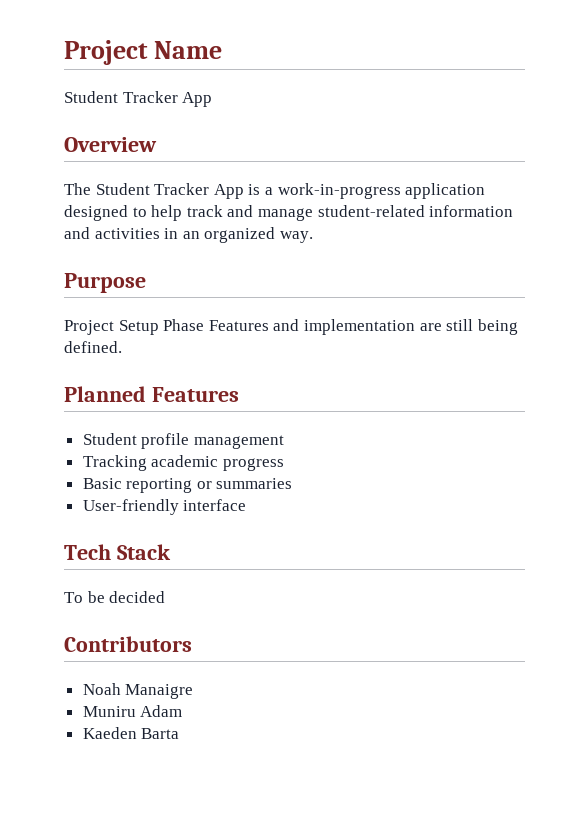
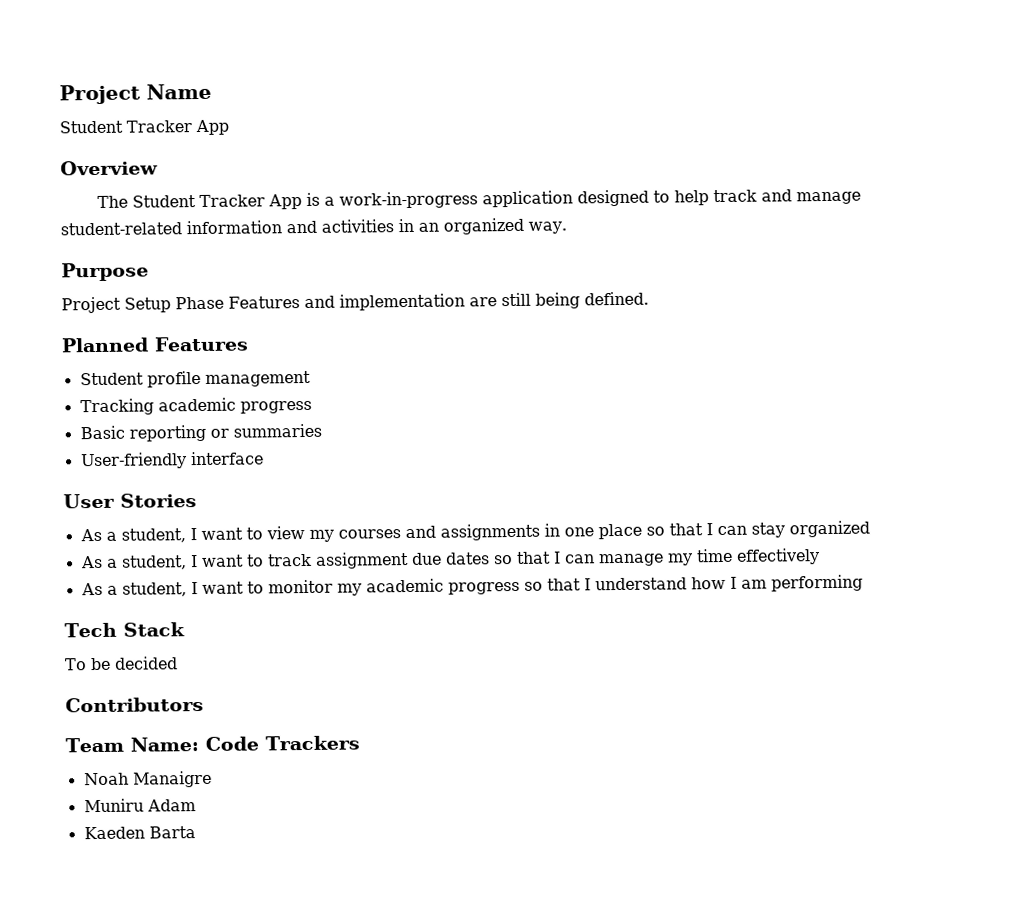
+ User Stories
+ As a student, I want to view my courses and assignments in one place so that I can stay organized
+ As a student, I want to track assignment due dates so that I can manage my time effectively
+ As a student, I want to monitor my academic progress so that I understand how I am performing
+ Team Name: Code Trackers

